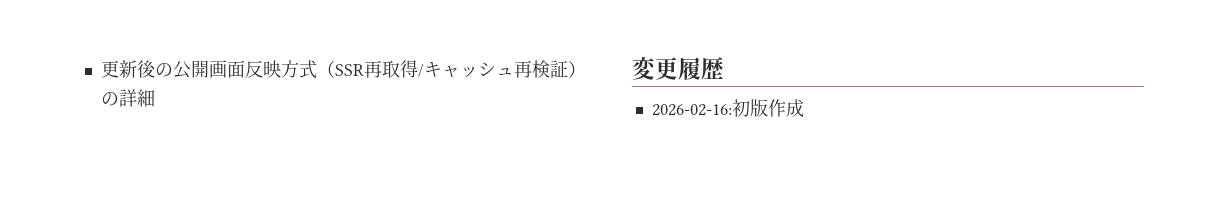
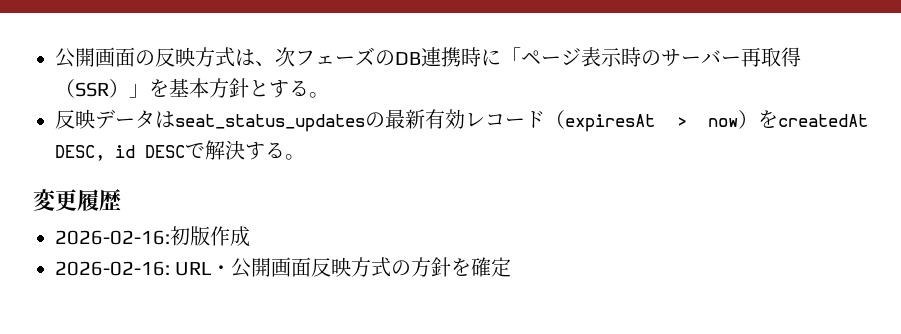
- 更新後の公開画面反映方式（SSR再取得/キャッシュ再検証）の詳細
+ 公開画面の反映方式は、次フェーズのDB連携時に「ページ表示時のサーバー再取得（SSR）」を基本方針とする。
+ 反映データはseat_status_updatesの最新有効レコード（expiresAt > now）をcreatedAt DESC, id DESCで解決する。
+ 2026-02-16: URL・公開画面反映方式の方針を確定

